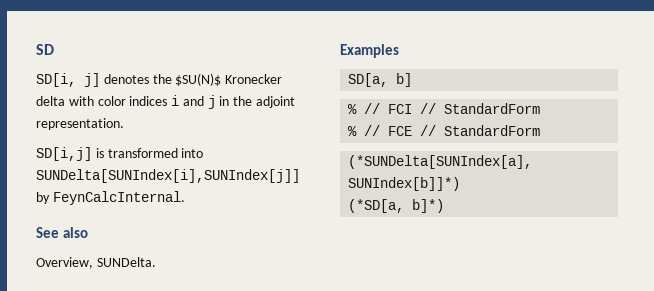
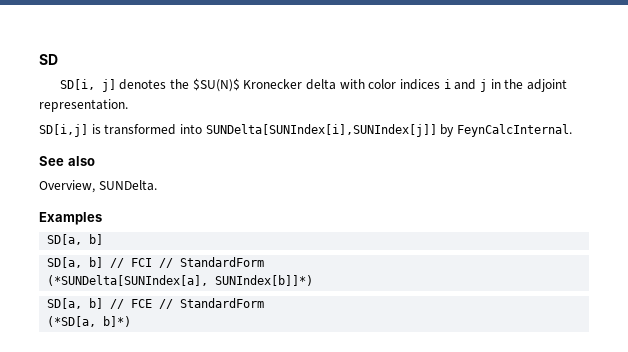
- % // FCI // StandardForm
+ SD[a, b] // FCI // StandardForm
- % // FCE // StandardForm
  (*SUNDelta[SUNIndex[a], SUNIndex[b]]*)
+ SD[a, b] // FCE // StandardForm

